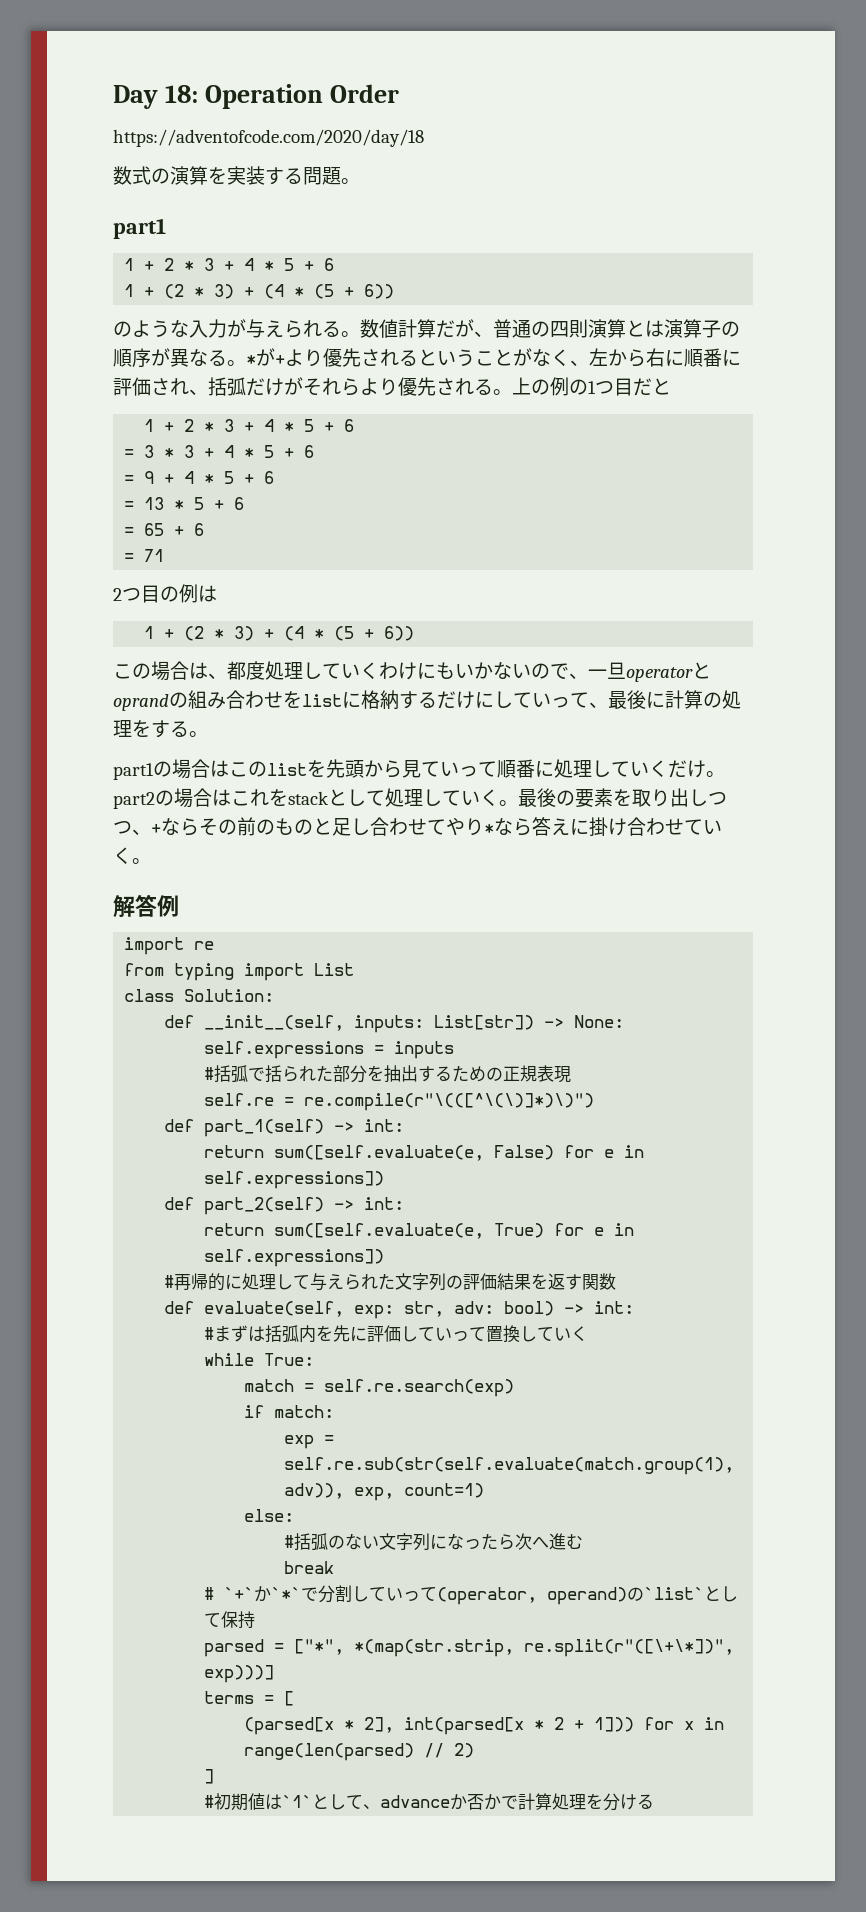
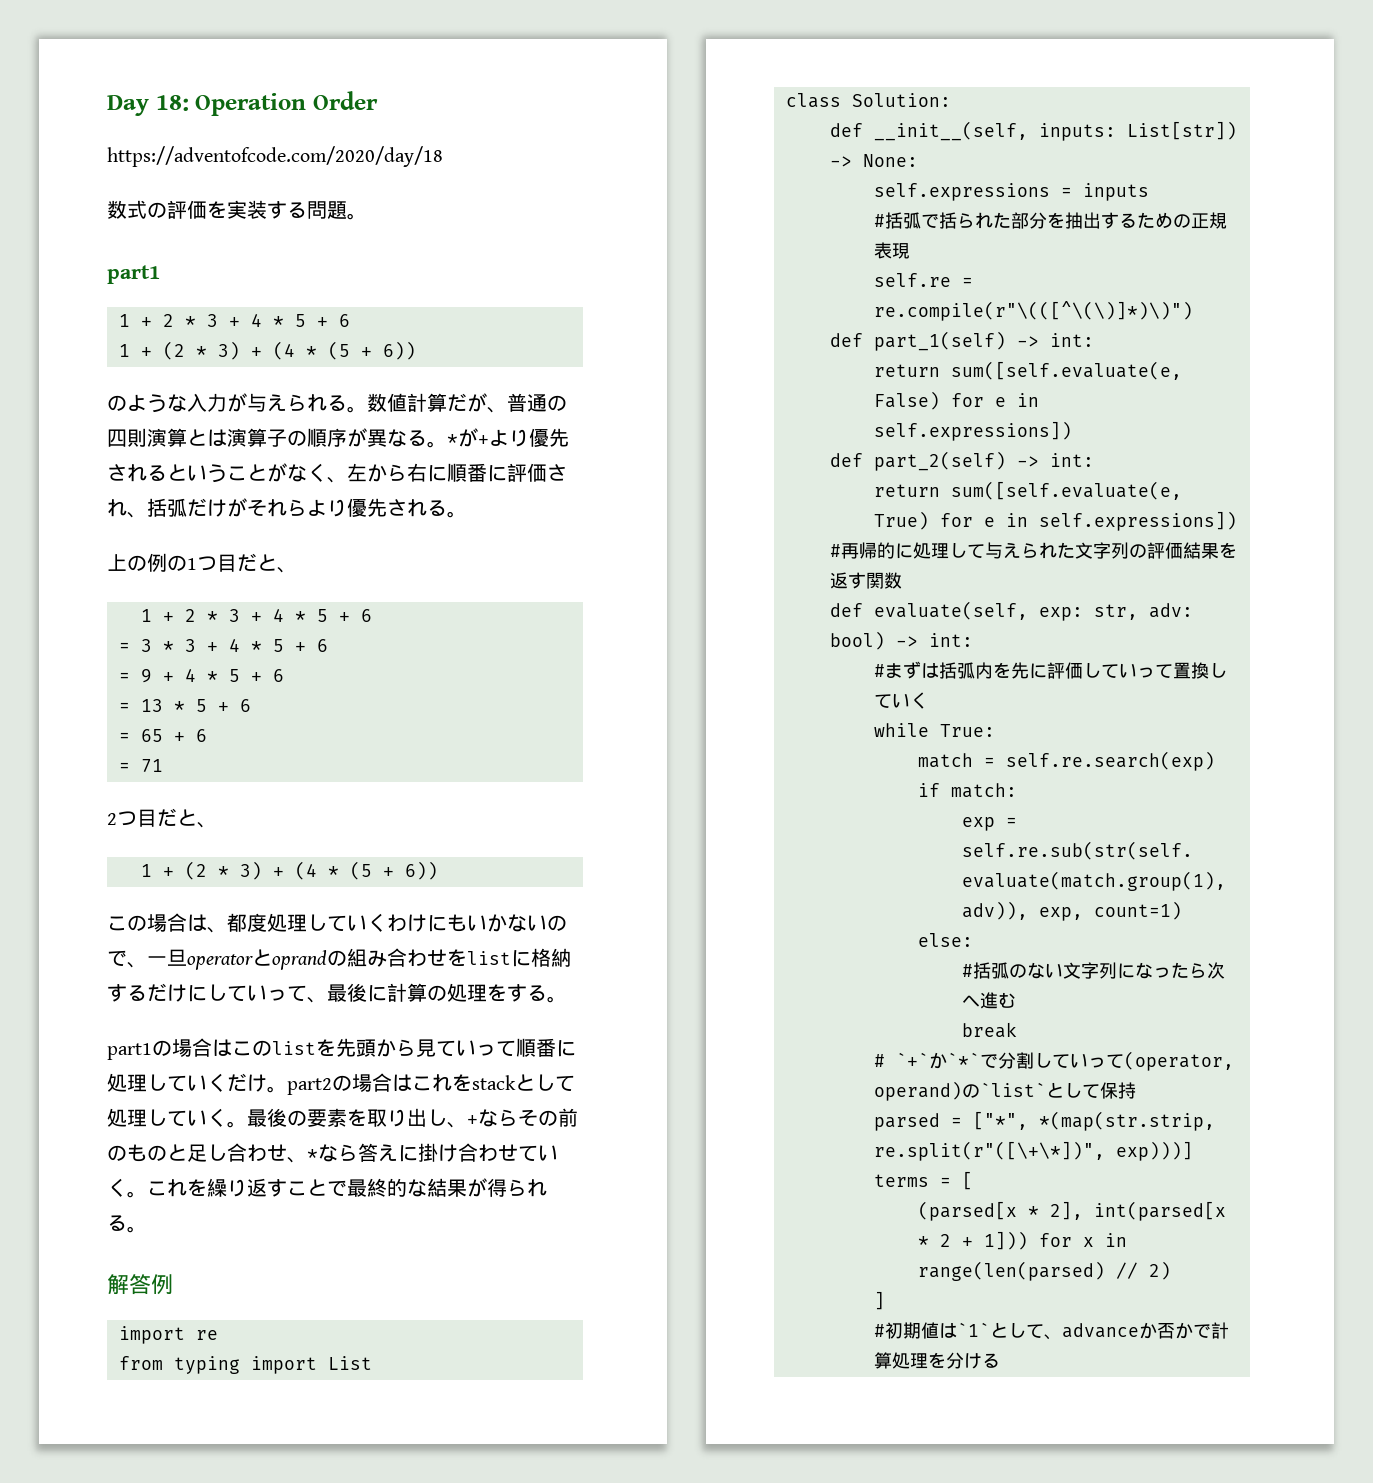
- 数式の演算を実装する問題。
+ 数式の評価を実装する問題。
- *が+より優先されるということがなく、左から右に順番に評価され、括弧だけがそれらより優先される。上の例の1つ目だと
+ *が+より優先されるということがなく、左から右に順番に評価され、括弧だけがそれらより優先される。
+ 上の例の1つ目だと、
- 2つ目の例は
+ 2つ目だと、
- 最後の要素を取り出しつつ、+ならその前のものと足し合わせてやり*なら答えに掛け合わせていく。
+ 最後の要素を取り出し、+ならその前のものと足し合わせ、*なら答えに掛け合わせていく。これを繰り返すことで最終的な結果が得られる。

